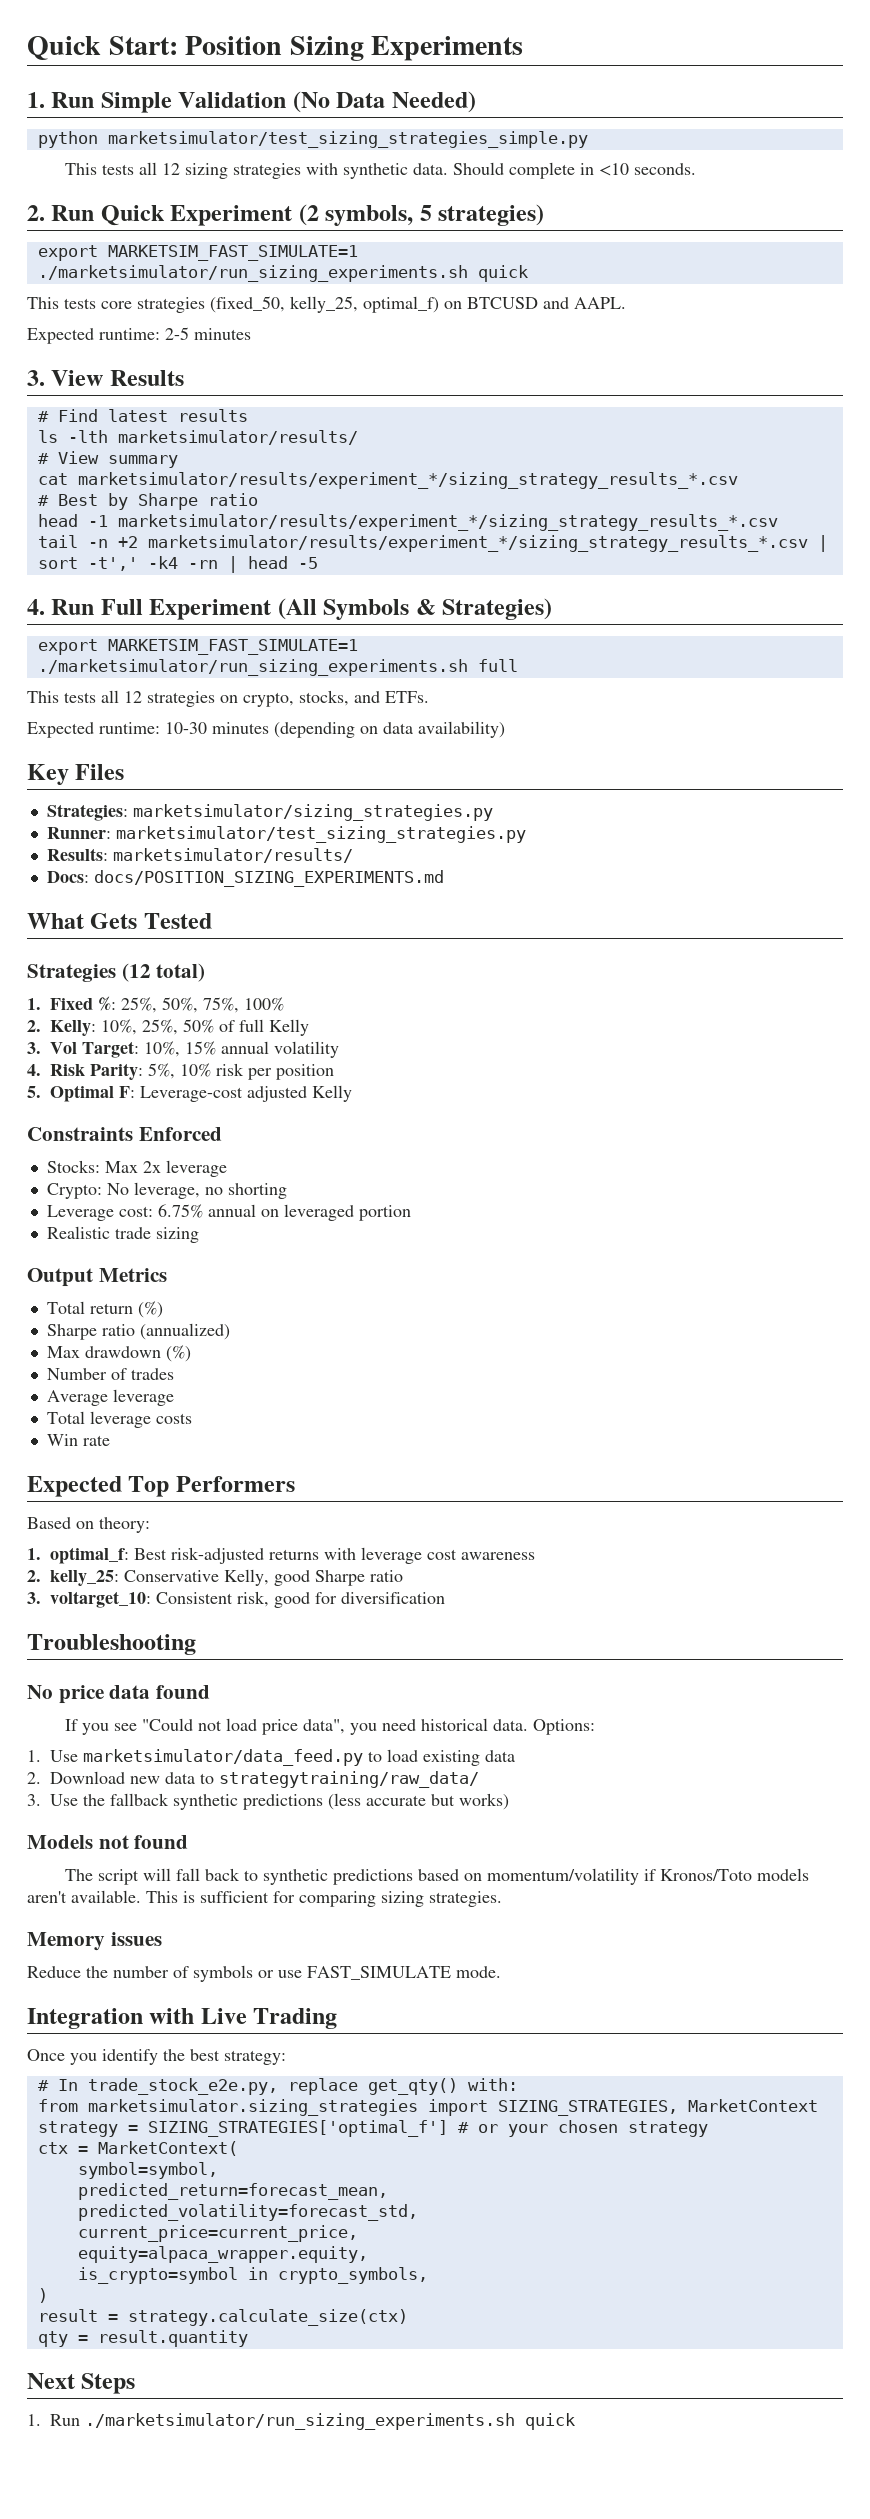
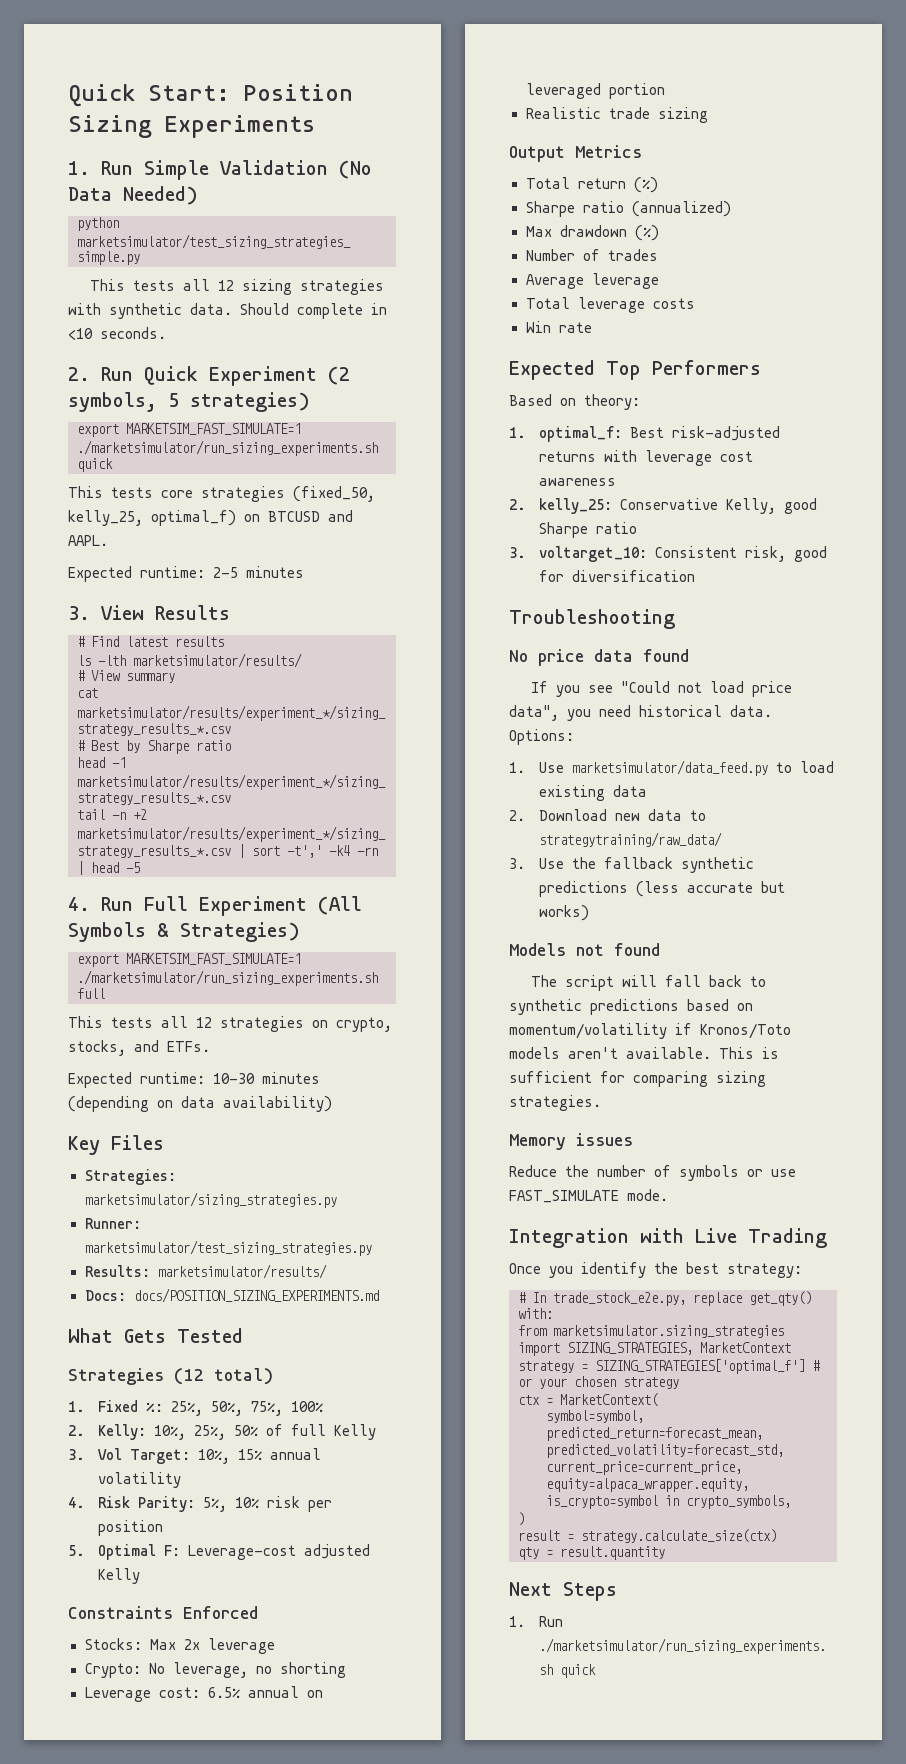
- Leverage cost: 6.75% annual on leveraged portion
+ Leverage cost: 6.5% annual on leveraged portion

